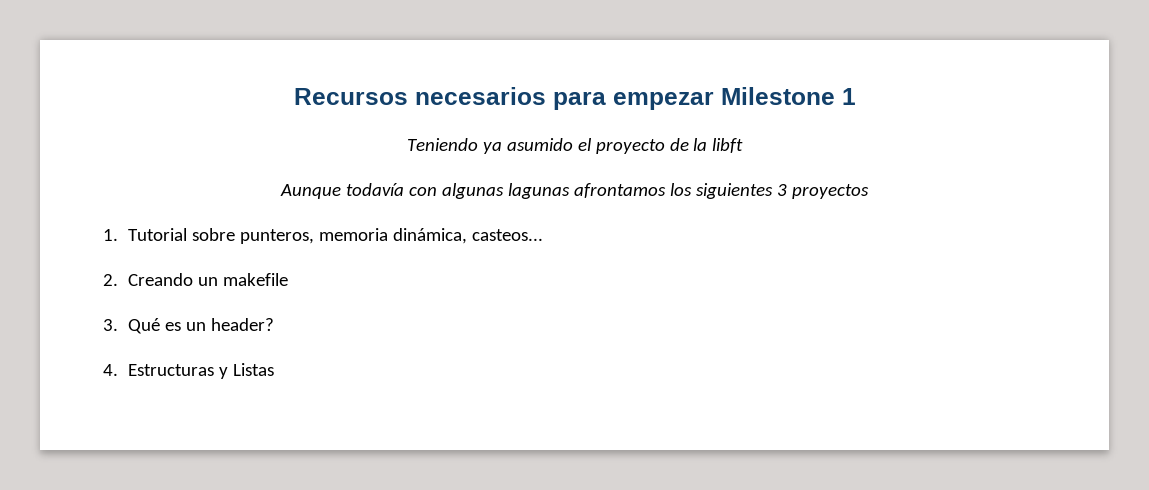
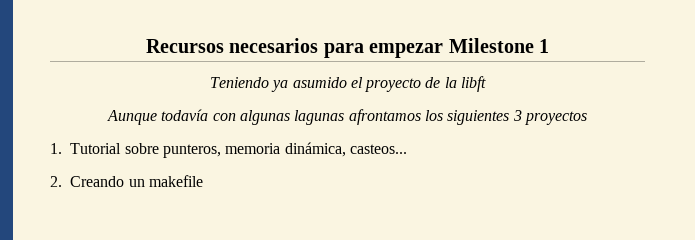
- 3. Qué es un header?
- 4. Estructuras y Listas

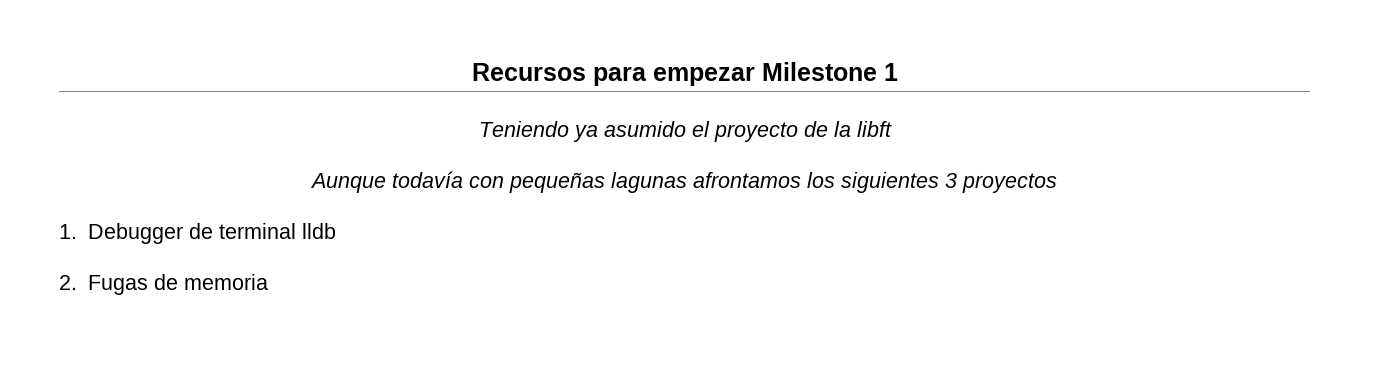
- Recursos necesarios para empezar Milestone 1
+ Recursos para empezar Milestone 1
- Aunque todavía con algunas lagunas afrontamos los siguientes 3 proyectos
+ Aunque todavía con pequeñas lagunas afrontamos los siguientes 3 proyectos
- 1. Tutorial sobre punteros, memoria dinámica, casteos...
- 2. Creando un makefile
+ 1. Debugger de terminal lldb
+ 2. Fugas de memoria

